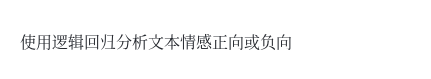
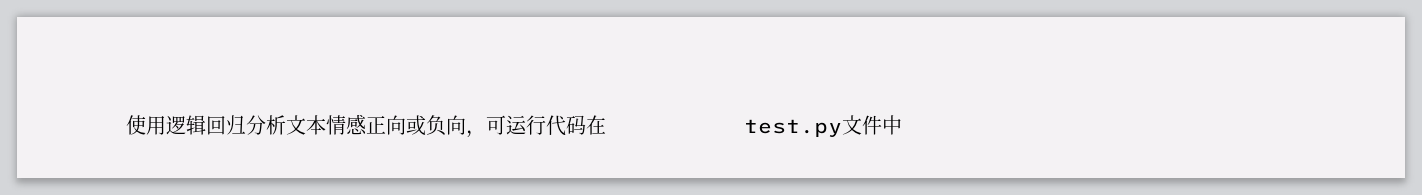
- 使用逻辑回归分析文本情感正向或负向
+ 使用逻辑回归分析文本情感正向或负向，可运行代码在test.py文件中

